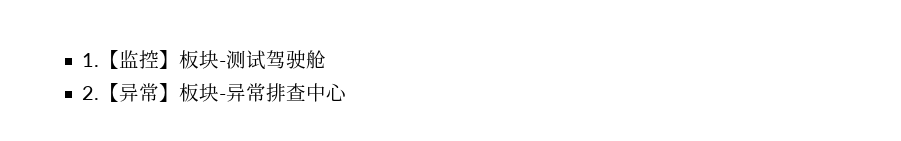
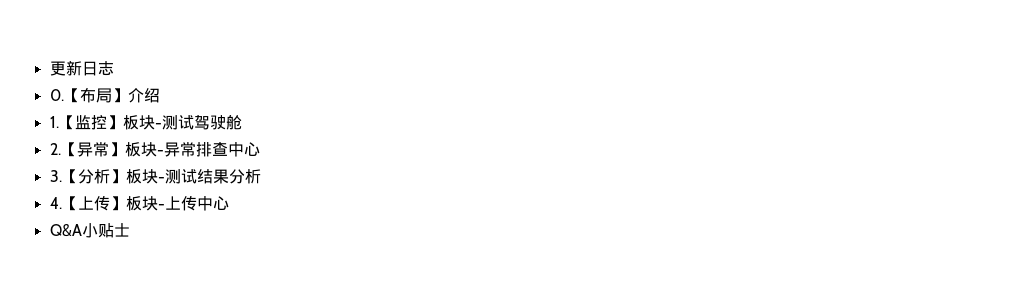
+ 更新日志
+ 0.【布局】介绍
+ 3.【分析】板块-测试结果分析
+ 4.【上传】板块-上传中心
+ Q&A小贴士

